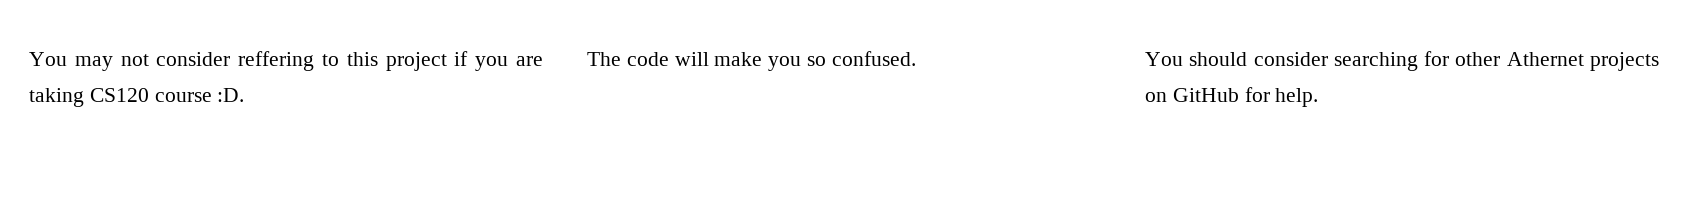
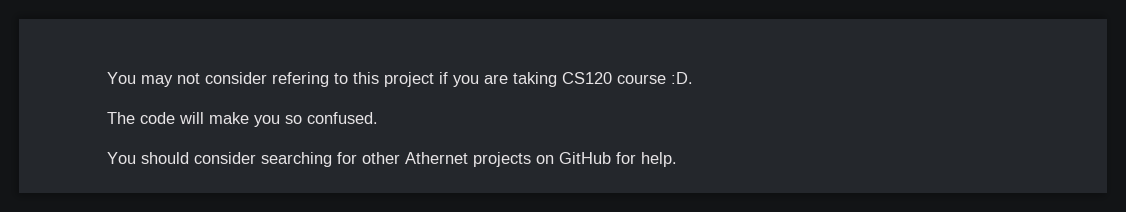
- You may not consider reffering to this project if you are taking CS120 course :D.
+ You may not consider refering to this project if you are taking CS120 course :D.

